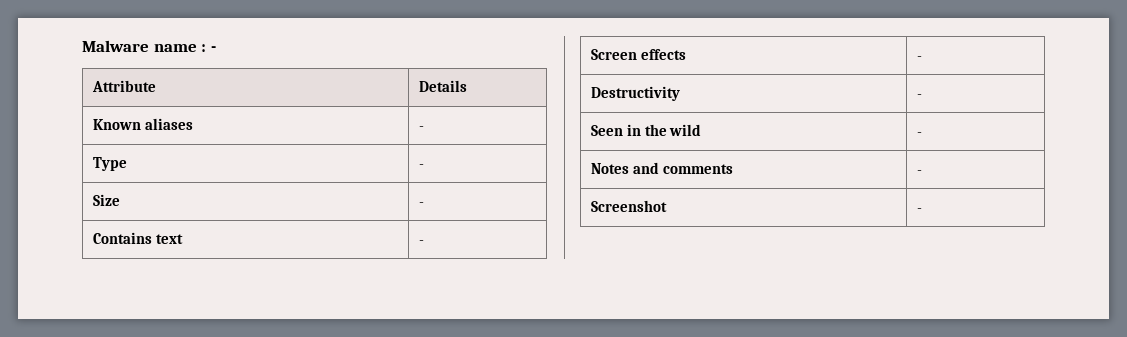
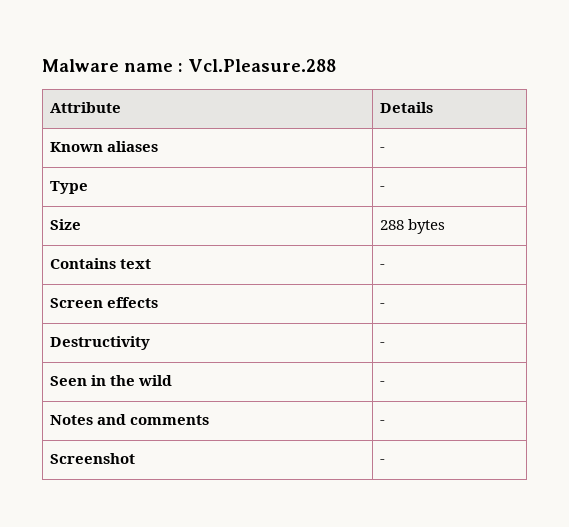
- Malware name : -
+ Malware name : Vcl.Pleasure.288
- Size | -
+ Size | 288 bytes

